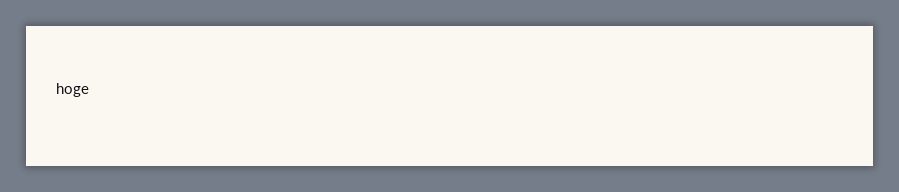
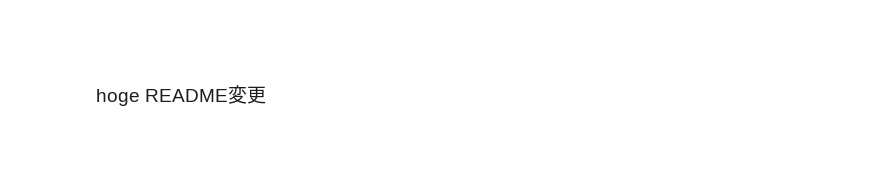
- hoge
+ hoge README変更

